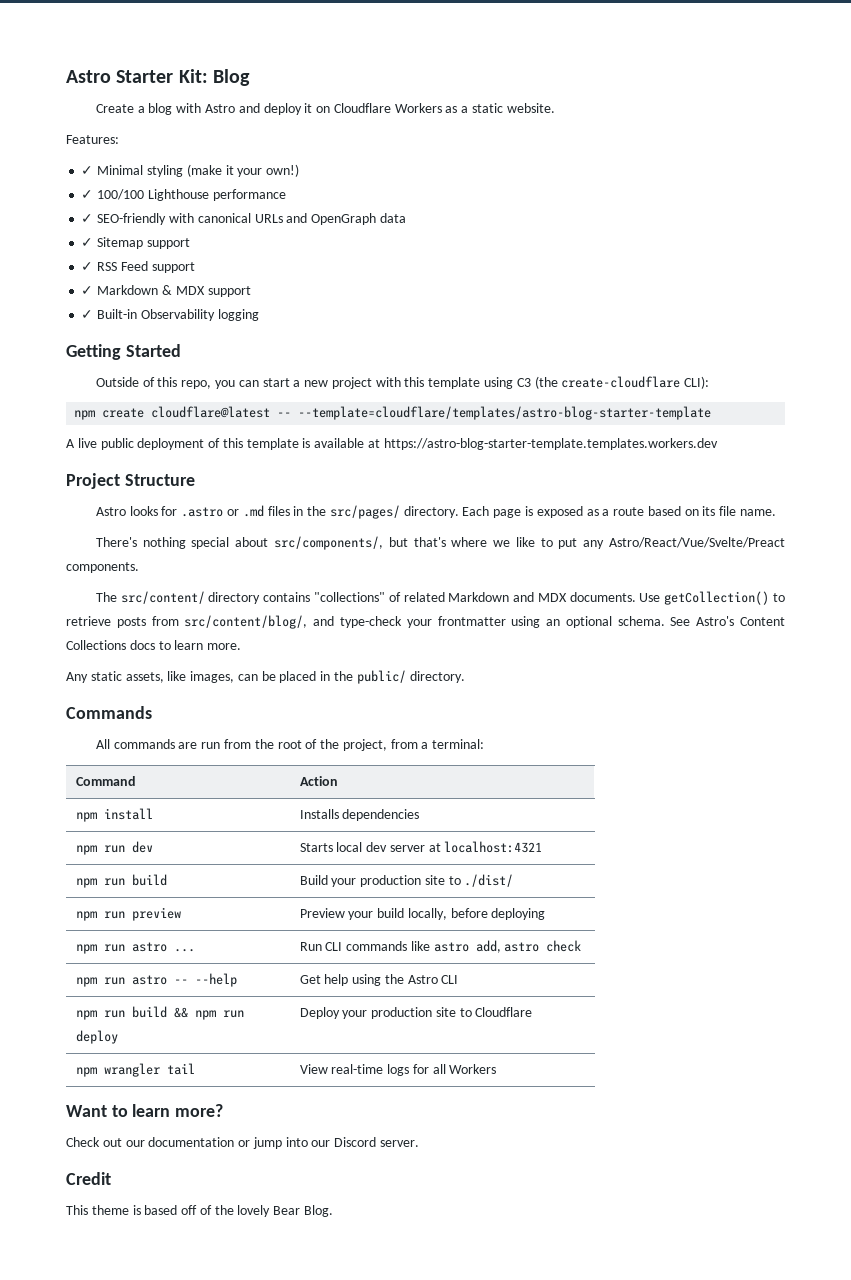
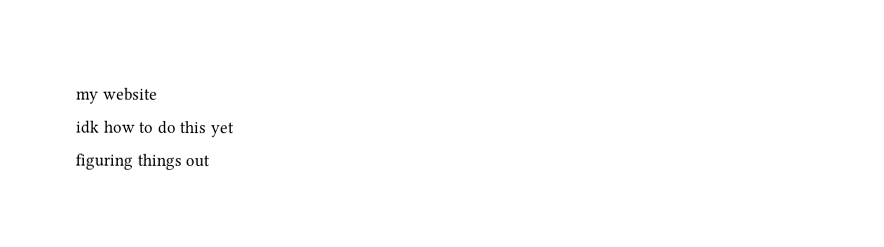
- Astro Starter Kit: Blog
- Create a blog with Astro and deploy it on Cloudflare Workers as a static website.
- Features:
- ✓ Minimal styling (make it your own!)
- ✓ 100/100 Lighthouse performance
- ✓ SEO-friendly with canonical URLs and OpenGraph data
- ✓ Sitemap support
- ✓ RSS Feed support
- ✓ Markdown & MDX support
- ✓ Built-in Observability logging
- Getting Started
- Outside of this repo, you can start a new project with this template using C3 (the create-cloudflare CLI):
- npm create cloudflare@latest -- --template=cloudflare/templates/astro-blog-starter-template
- A live public deployment of this template is available at https://astro-blog-starter-template.templates.workers.dev
- Project Structure
- Astro looks for .astro or .md files in the src/pages/ directory. Each page is exposed as a route based on its file name.
- There's nothing special about src/components/, but that's where we like to put any Astro/React/Vue/Svelte/Preact components.
- The src/content/ directory contains "collections" of related Markdown and MDX documents. Use getCollection() to retrieve posts from src/content/blog/, and type-check your frontmatter using an optional schema. See Astro's Content Collections docs to learn more.
- Any static assets, like images, can be placed in the public/ directory.
- Commands
- All commands are run from the root of the project, from a terminal:
- Command | Action
- npm install | Installs dependencies
- npm run dev | Starts local dev server at localhost:4321
- npm run build | Build your production site to ./dist/
- npm run preview | Preview your build locally, before deploying
- npm run astro ... | Run CLI commands like astro add, astro check
- npm run astro -- --help | Get help using the Astro CLI
- npm run build && npm run deploy | Deploy your production site to Cloudflare
- npm wrangler tail | View real-time logs for all Workers
- Want to learn more?
- Check out our documentation or jump into our Discord server.
- Credit
- This theme is based off of the lovely Bear Blog.
+ my website
+ idk how to do this yet
+ figuring things out

